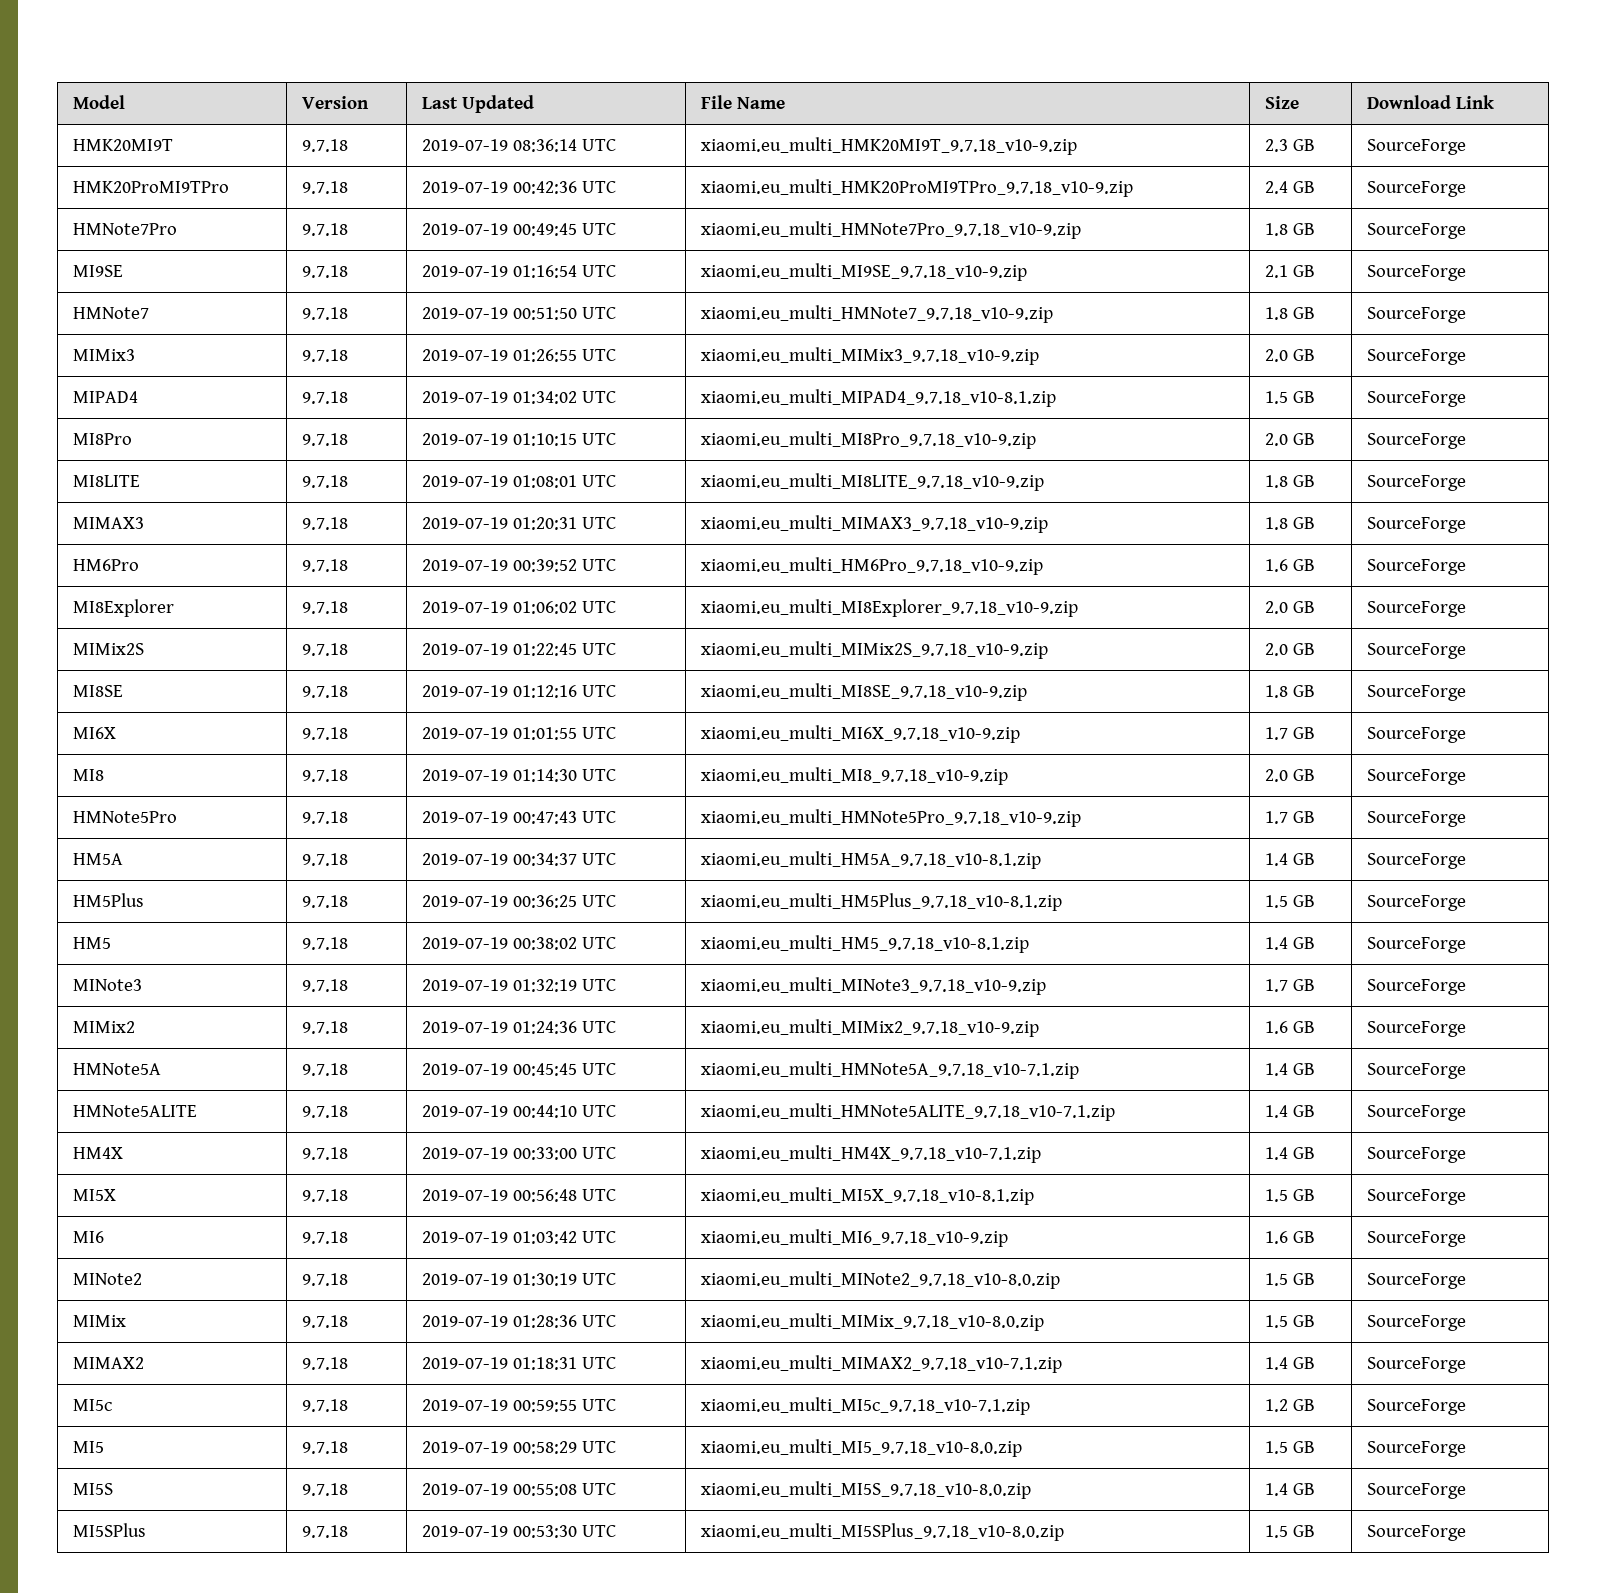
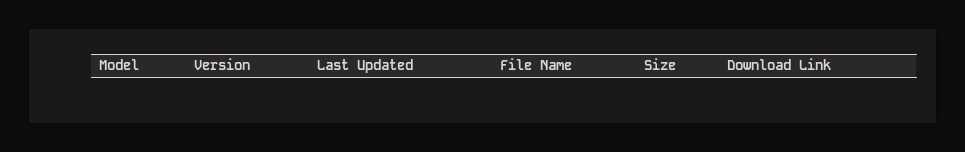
- HMK20MI9T | 9.7.18 | 2019-07-19 08:36:14 UTC | xiaomi.eu_multi_HMK20MI9T_9.7.18_v10-9.zip | 2.3 GB | SourceForge
- HMK20ProMI9TPro | 9.7.18 | 2019-07-19 00:42:36 UTC | xiaomi.eu_multi_HMK20ProMI9TPro_9.7.18_v10-9.zip | 2.4 GB | SourceForge
- HMNote7Pro | 9.7.18 | 2019-07-19 00:49:45 UTC | xiaomi.eu_multi_HMNote7Pro_9.7.18_v10-9.zip | 1.8 GB | SourceForge
- MI9SE | 9.7.18 | 2019-07-19 01:16:54 UTC | xiaomi.eu_multi_MI9SE_9.7.18_v10-9.zip | 2.1 GB | SourceForge
- HMNote7 | 9.7.18 | 2019-07-19 00:51:50 UTC | xiaomi.eu_multi_HMNote7_9.7.18_v10-9.zip | 1.8 GB | SourceForge
- MIMix3 | 9.7.18 | 2019-07-19 01:26:55 UTC | xiaomi.eu_multi_MIMix3_9.7.18_v10-9.zip | 2.0 GB | SourceForge
- MIPAD4 | 9.7.18 | 2019-07-19 01:34:02 UTC | xiaomi.eu_multi_MIPAD4_9.7.18_v10-8.1.zip | 1.5 GB | SourceForge
- MI8Pro | 9.7.18 | 2019-07-19 01:10:15 UTC | xiaomi.eu_multi_MI8Pro_9.7.18_v10-9.zip | 2.0 GB | SourceForge
- MI8LITE | 9.7.18 | 2019-07-19 01:08:01 UTC | xiaomi.eu_multi_MI8LITE_9.7.18_v10-9.zip | 1.8 GB | SourceForge
- MIMAX3 | 9.7.18 | 2019-07-19 01:20:31 UTC | xiaomi.eu_multi_MIMAX3_9.7.18_v10-9.zip | 1.8 GB | SourceForge
- HM6Pro | 9.7.18 | 2019-07-19 00:39:52 UTC | xiaomi.eu_multi_HM6Pro_9.7.18_v10-9.zip | 1.6 GB | SourceForge
- MI8Explorer | 9.7.18 | 2019-07-19 01:06:02 UTC | xiaomi.eu_multi_MI8Explorer_9.7.18_v10-9.zip | 2.0 GB | SourceForge
- MIMix2S | 9.7.18 | 2019-07-19 01:22:45 UTC | xiaomi.eu_multi_MIMix2S_9.7.18_v10-9.zip | 2.0 GB | SourceForge
- MI8SE | 9.7.18 | 2019-07-19 01:12:16 UTC | xiaomi.eu_multi_MI8SE_9.7.18_v10-9.zip | 1.8 GB | SourceForge
- MI6X | 9.7.18 | 2019-07-19 01:01:55 UTC | xiaomi.eu_multi_MI6X_9.7.18_v10-9.zip | 1.7 GB | SourceForge
- MI8 | 9.7.18 | 2019-07-19 01:14:30 UTC | xiaomi.eu_multi_MI8_9.7.18_v10-9.zip | 2.0 GB | SourceForge
- HMNote5Pro | 9.7.18 | 2019-07-19 00:47:43 UTC | xiaomi.eu_multi_HMNote5Pro_9.7.18_v10-9.zip | 1.7 GB | SourceForge
- HM5A | 9.7.18 | 2019-07-19 00:34:37 UTC | xiaomi.eu_multi_HM5A_9.7.18_v10-8.1.zip | 1.4 GB | SourceForge
- HM5Plus | 9.7.18 | 2019-07-19 00:36:25 UTC | xiaomi.eu_multi_HM5Plus_9.7.18_v10-8.1.zip | 1.5 GB | SourceForge
- HM5 | 9.7.18 | 2019-07-19 00:38:02 UTC | xiaomi.eu_multi_HM5_9.7.18_v10-8.1.zip | 1.4 GB | SourceForge
- MINote3 | 9.7.18 | 2019-07-19 01:32:19 UTC | xiaomi.eu_multi_MINote3_9.7.18_v10-9.zip | 1.7 GB | SourceForge
- MIMix2 | 9.7.18 | 2019-07-19 01:24:36 UTC | xiaomi.eu_multi_MIMix2_9.7.18_v10-9.zip | 1.6 GB | SourceForge
- HMNote5A | 9.7.18 | 2019-07-19 00:45:45 UTC | xiaomi.eu_multi_HMNote5A_9.7.18_v10-7.1.zip | 1.4 GB | SourceForge
- HMNote5ALITE | 9.7.18 | 2019-07-19 00:44:10 UTC | xiaomi.eu_multi_HMNote5ALITE_9.7.18_v10-7.1.zip | 1.4 GB | SourceForge
- HM4X | 9.7.18 | 2019-07-19 00:33:00 UTC | xiaomi.eu_multi_HM4X_9.7.18_v10-7.1.zip | 1.4 GB | SourceForge
- MI5X | 9.7.18 | 2019-07-19 00:56:48 UTC | xiaomi.eu_multi_MI5X_9.7.18_v10-8.1.zip | 1.5 GB | SourceForge
- MI6 | 9.7.18 | 2019-07-19 01:03:42 UTC | xiaomi.eu_multi_MI6_9.7.18_v10-9.zip | 1.6 GB | SourceForge
- MINote2 | 9.7.18 | 2019-07-19 01:30:19 UTC | xiaomi.eu_multi_MINote2_9.7.18_v10-8.0.zip | 1.5 GB | SourceForge
- MIMix | 9.7.18 | 2019-07-19 01:28:36 UTC | xiaomi.eu_multi_MIMix_9.7.18_v10-8.0.zip | 1.5 GB | SourceForge
- MIMAX2 | 9.7.18 | 2019-07-19 01:18:31 UTC | xiaomi.eu_multi_MIMAX2_9.7.18_v10-7.1.zip | 1.4 GB | SourceForge
- MI5c | 9.7.18 | 2019-07-19 00:59:55 UTC | xiaomi.eu_multi_MI5c_9.7.18_v10-7.1.zip | 1.2 GB | SourceForge
- MI5 | 9.7.18 | 2019-07-19 00:58:29 UTC | xiaomi.eu_multi_MI5_9.7.18_v10-8.0.zip | 1.5 GB | SourceForge
- MI5S | 9.7.18 | 2019-07-19 00:55:08 UTC | xiaomi.eu_multi_MI5S_9.7.18_v10-8.0.zip | 1.4 GB | SourceForge
- MI5SPlus | 9.7.18 | 2019-07-19 00:53:30 UTC | xiaomi.eu_multi_MI5SPlus_9.7.18_v10-8.0.zip | 1.5 GB | SourceForge

